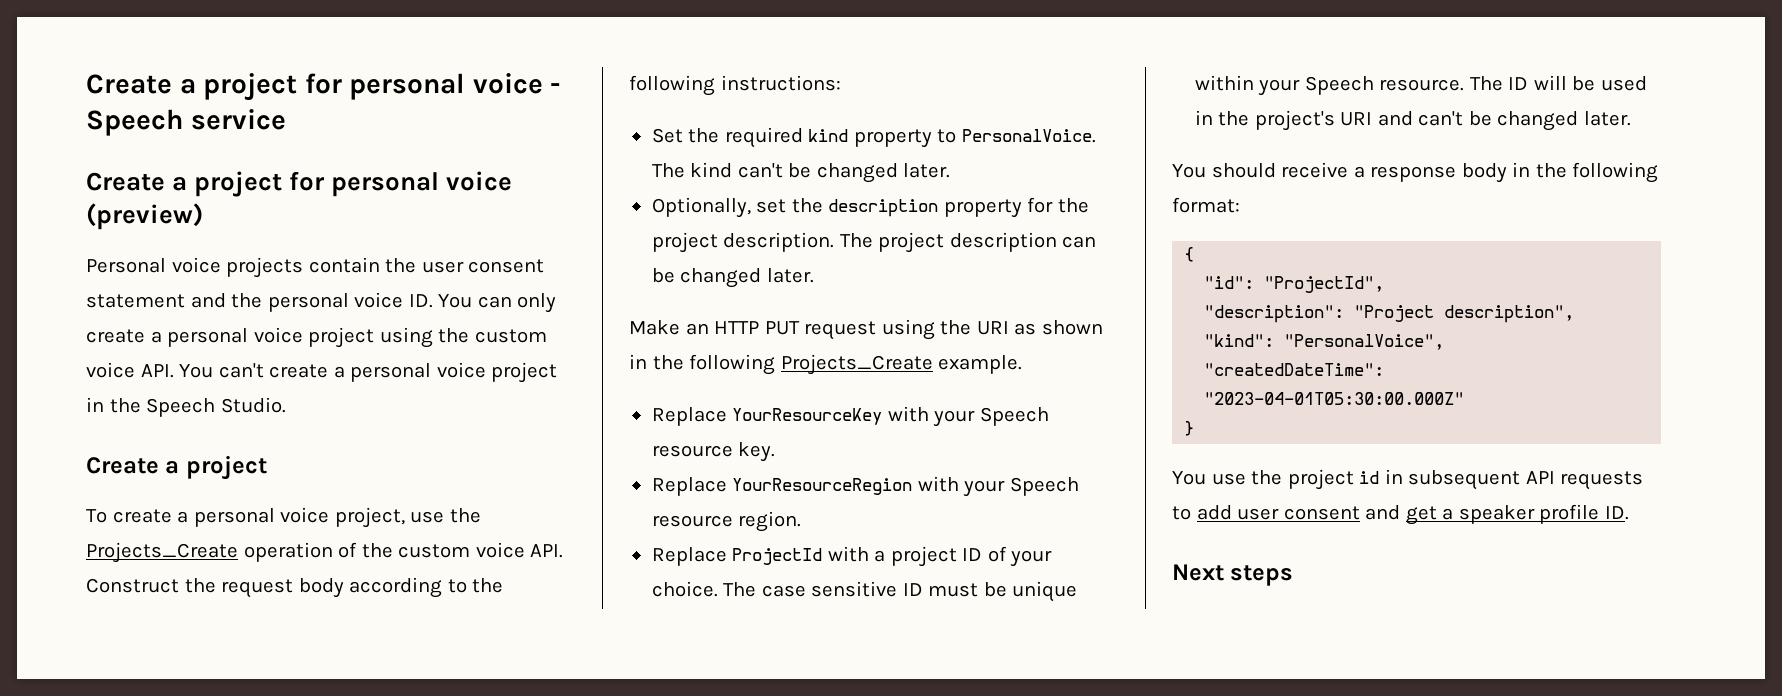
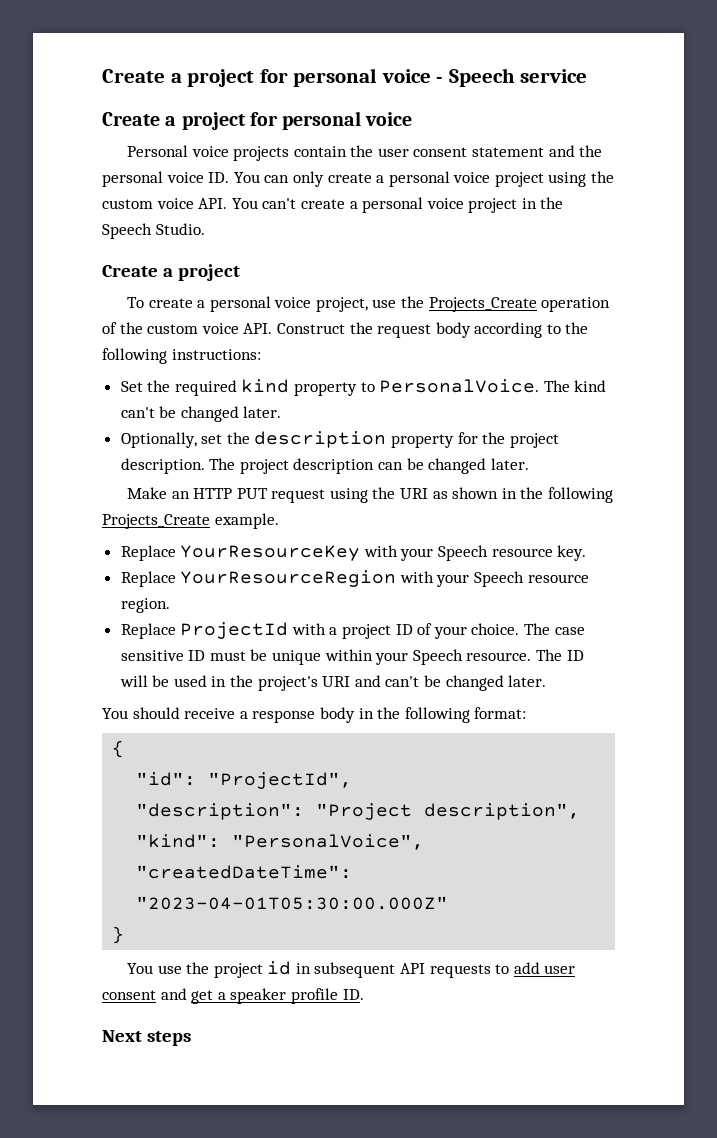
  Create a project for personal voice - Speech service
- Create a project for personal voice (preview)
+ Create a project for personal voice

